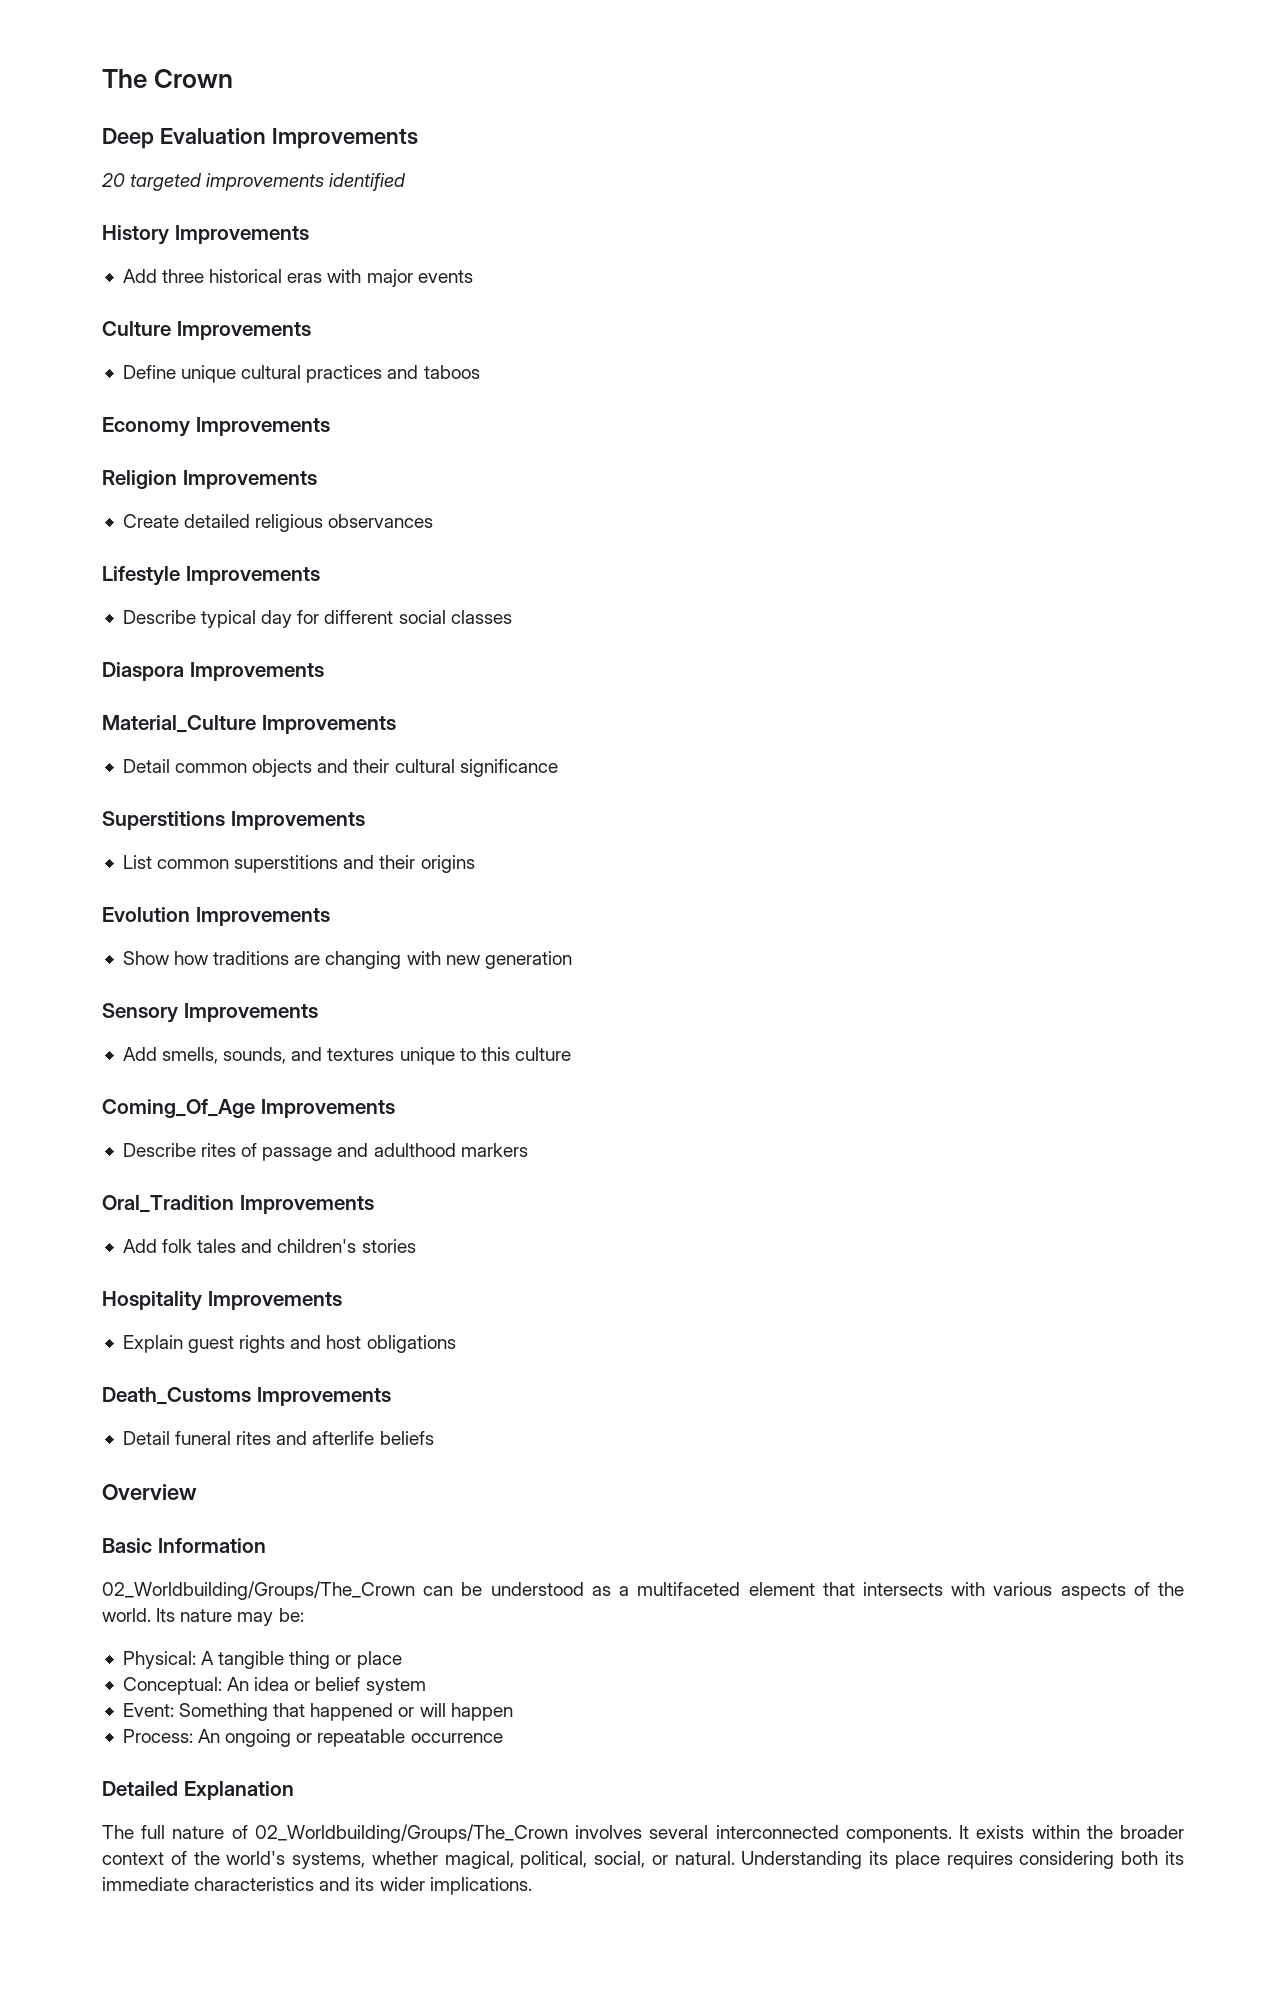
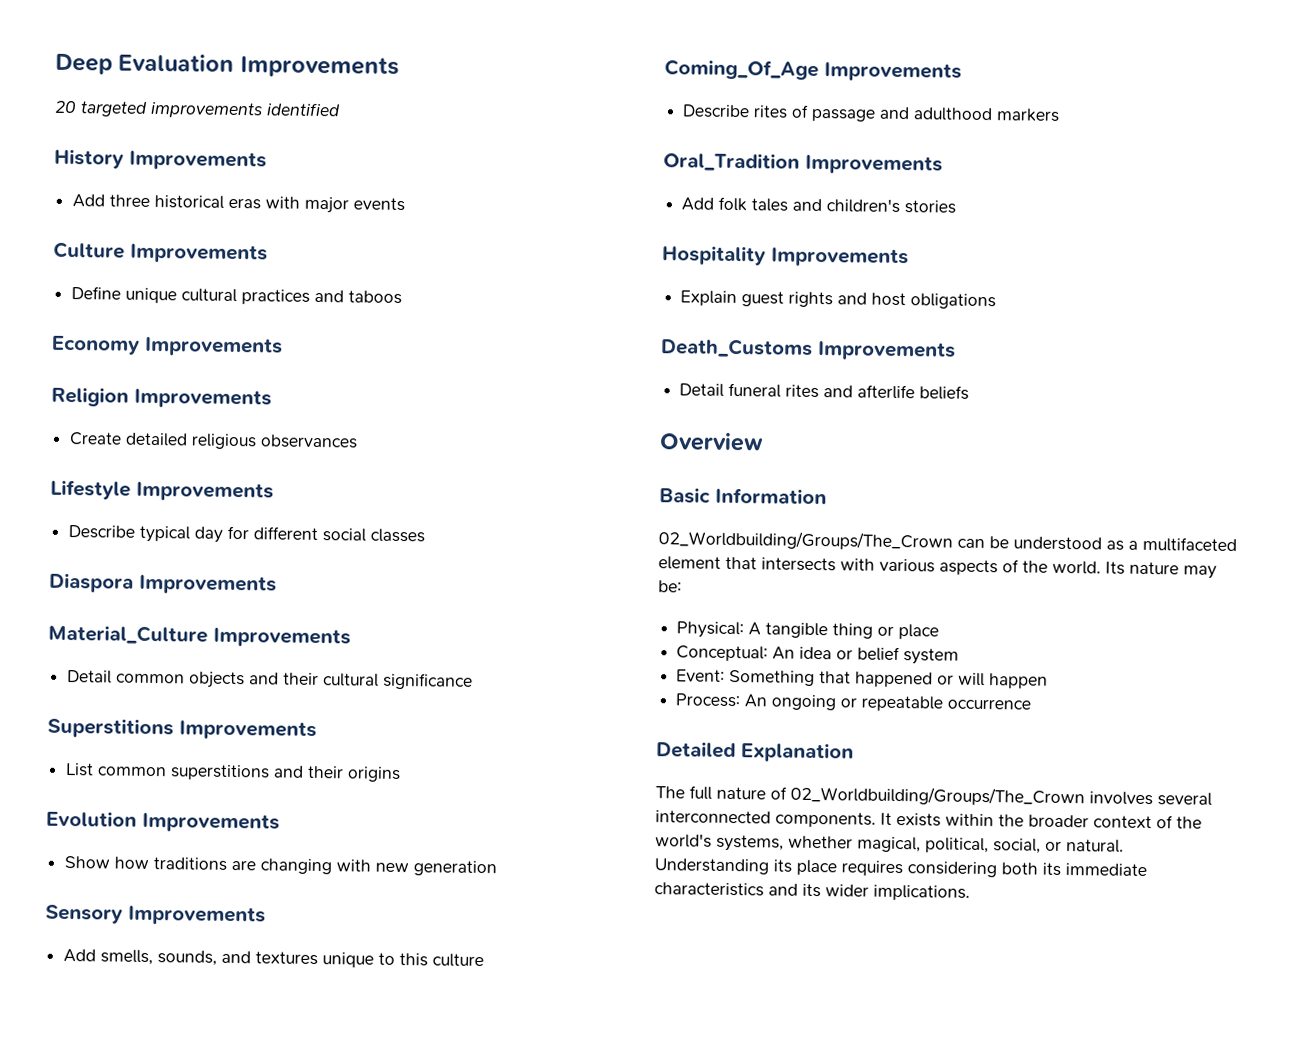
- The Crown

